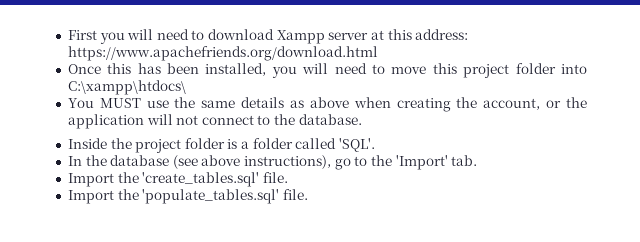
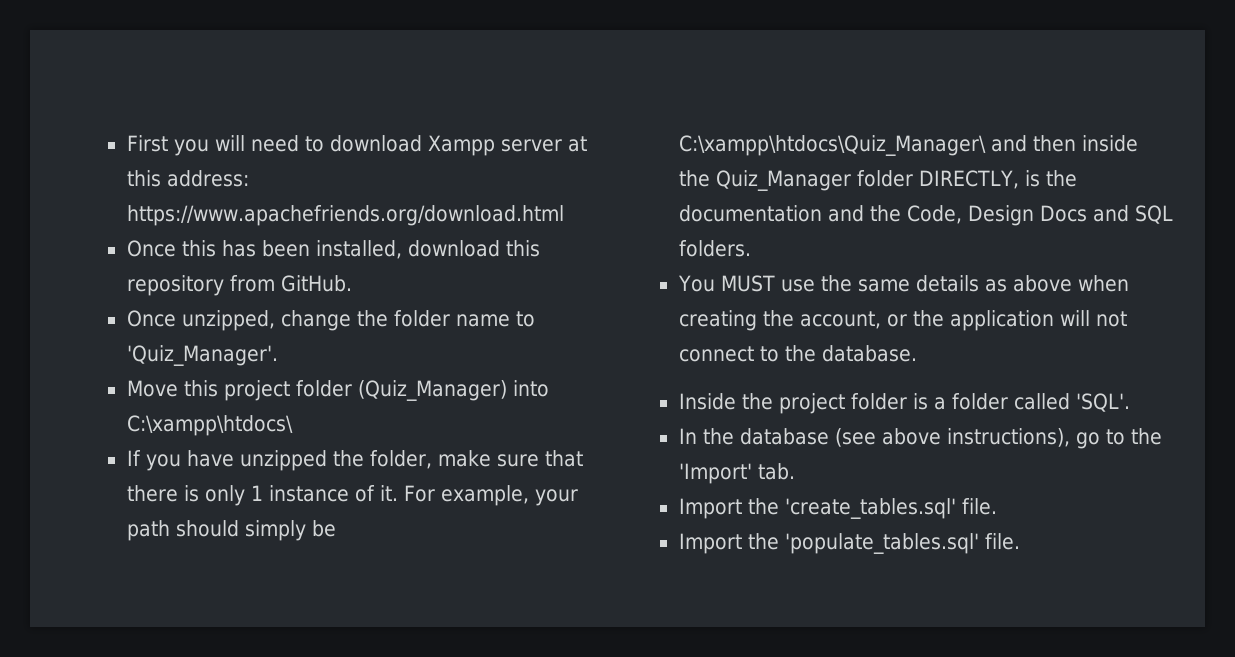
- Once this has been installed, you will need to move this project folder into C:\xampp\htdocs\
+ Once this has been installed, download this repository from GitHub.
+ Once unzipped, change the folder name to 'Quiz_Manager'.
+ Move this project folder (Quiz_Manager) into C:\xampp\htdocs\
+ If you have unzipped the folder, make sure that there is only 1 instance of it. For example, your path should simply be C:\xampp\htdocs\Quiz_Manager\ and then inside the Quiz_Manager folder DIRECTLY, is the documentation and the Code, Design Docs and SQL folders.

